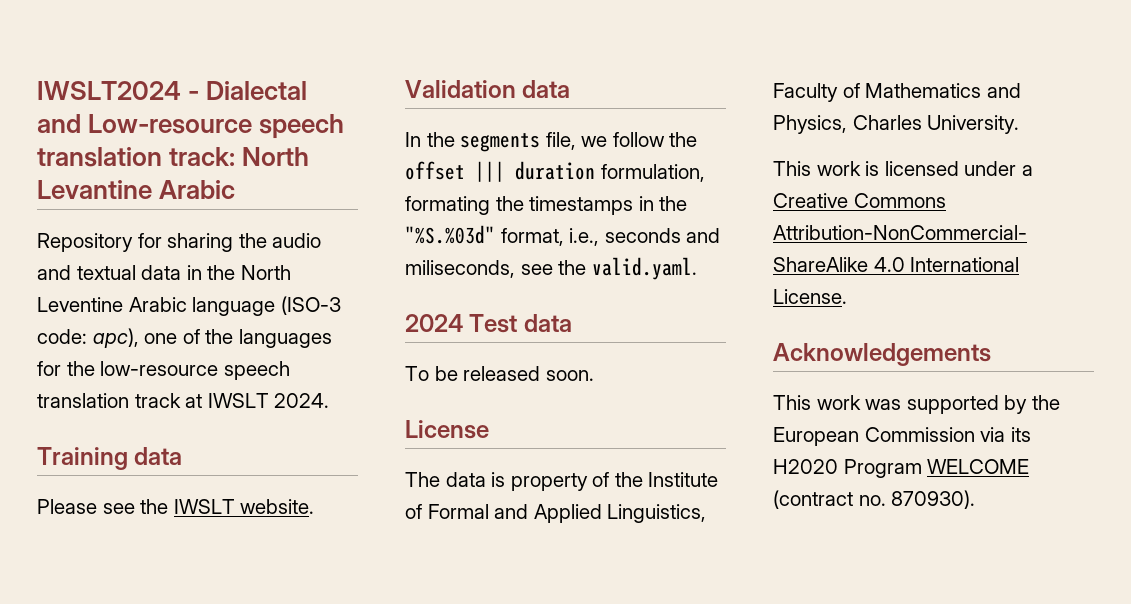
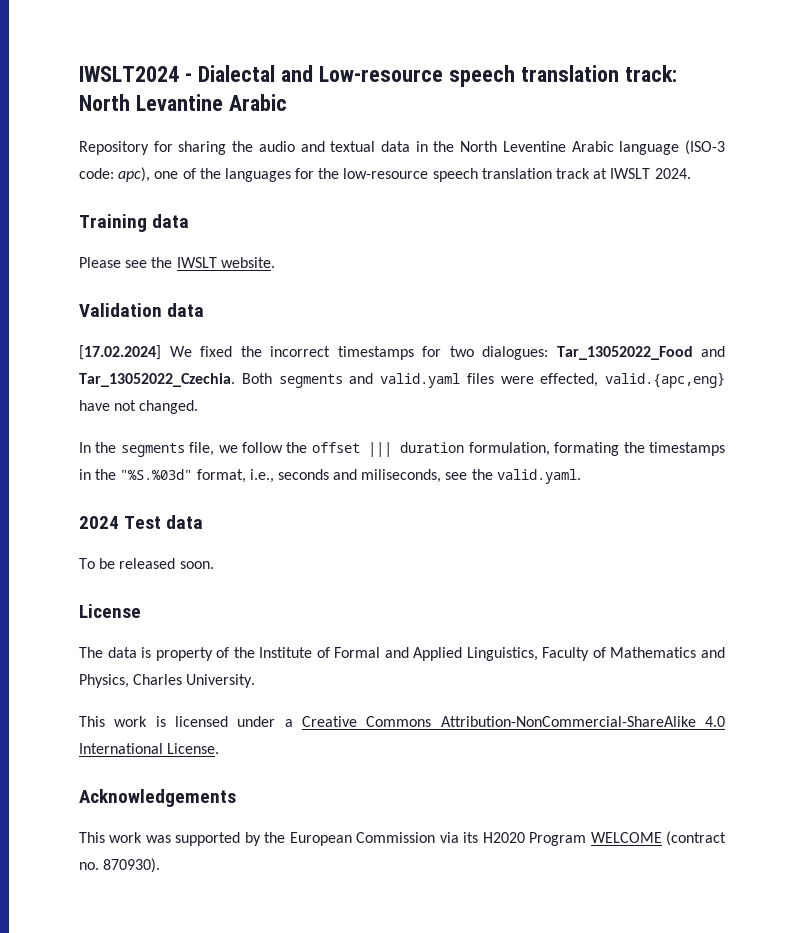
+ [17.02.2024] We fixed the incorrect timestamps for two dialogues: Tar_13052022_Food and Tar_13052022_Czechia. Both segments and valid.yaml files were effected, valid.{apc,eng} have not changed.

